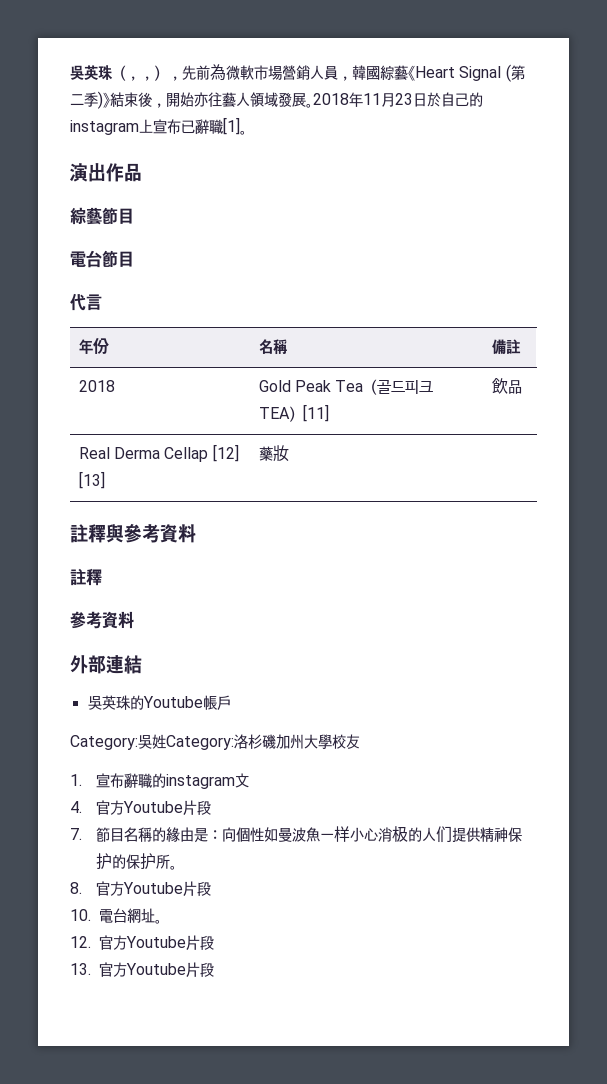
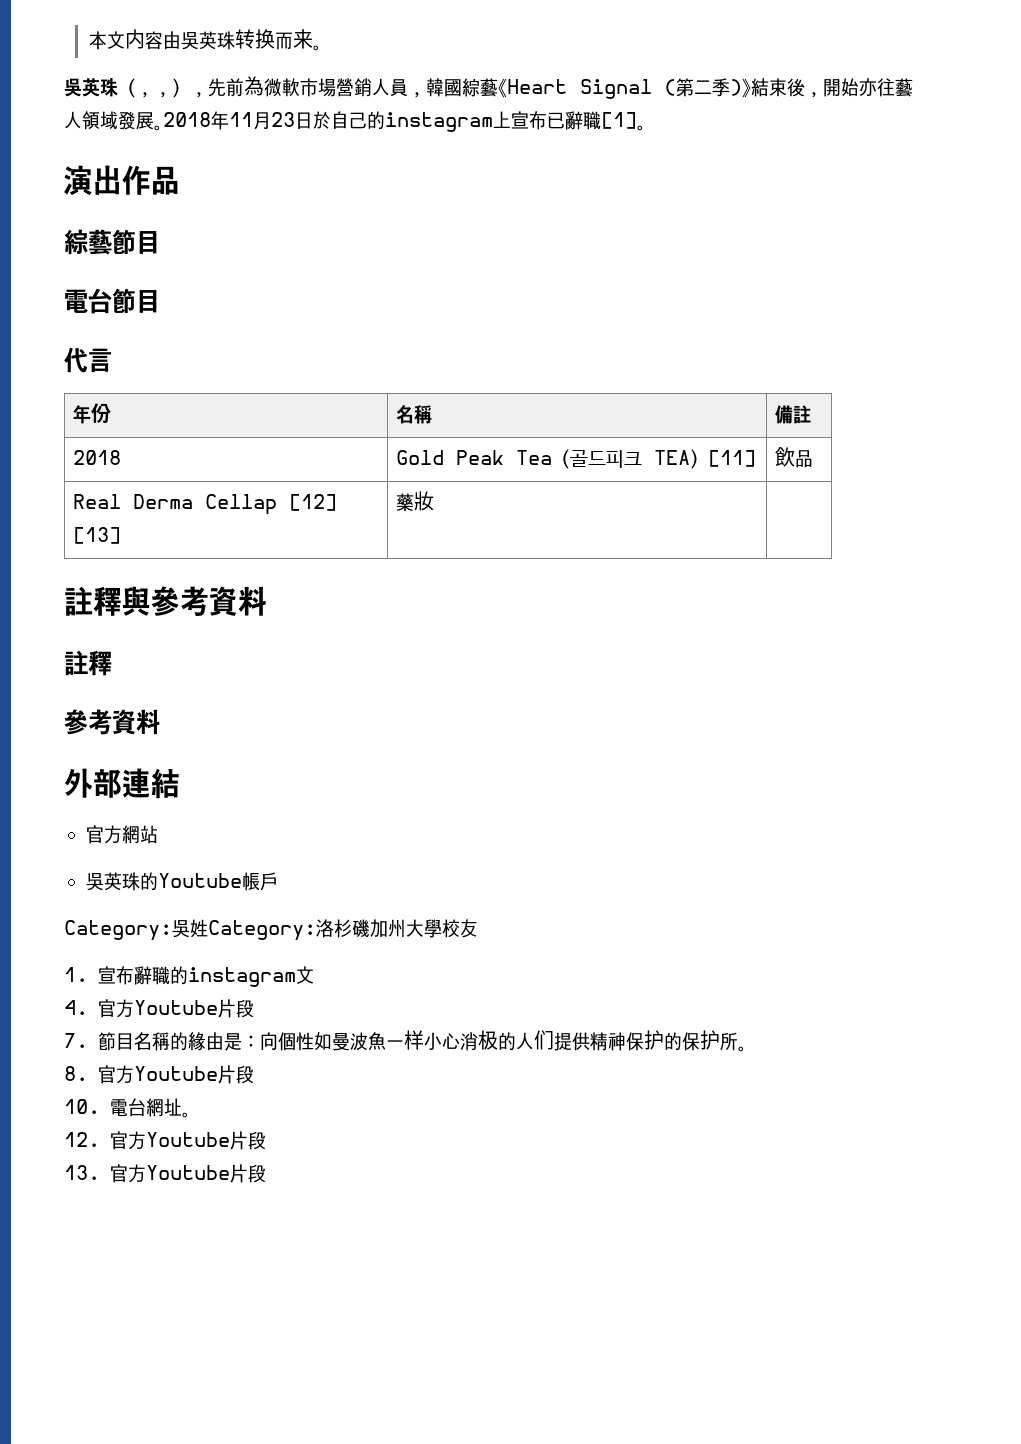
+ 本文内容由吳英珠转换而来。
+ 官方網站

